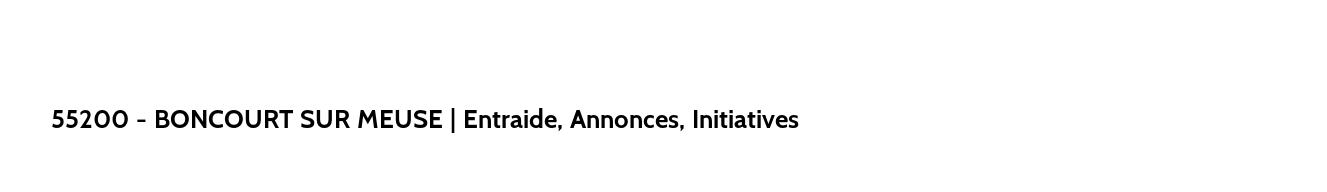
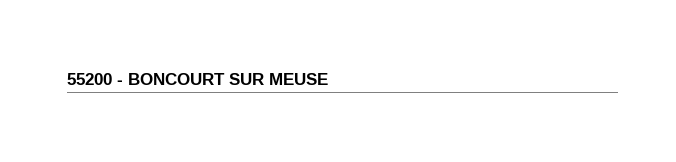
- 55200 - BONCOURT SUR MEUSE | Entraide, Annonces, Initiatives
+ 55200 - BONCOURT SUR MEUSE

